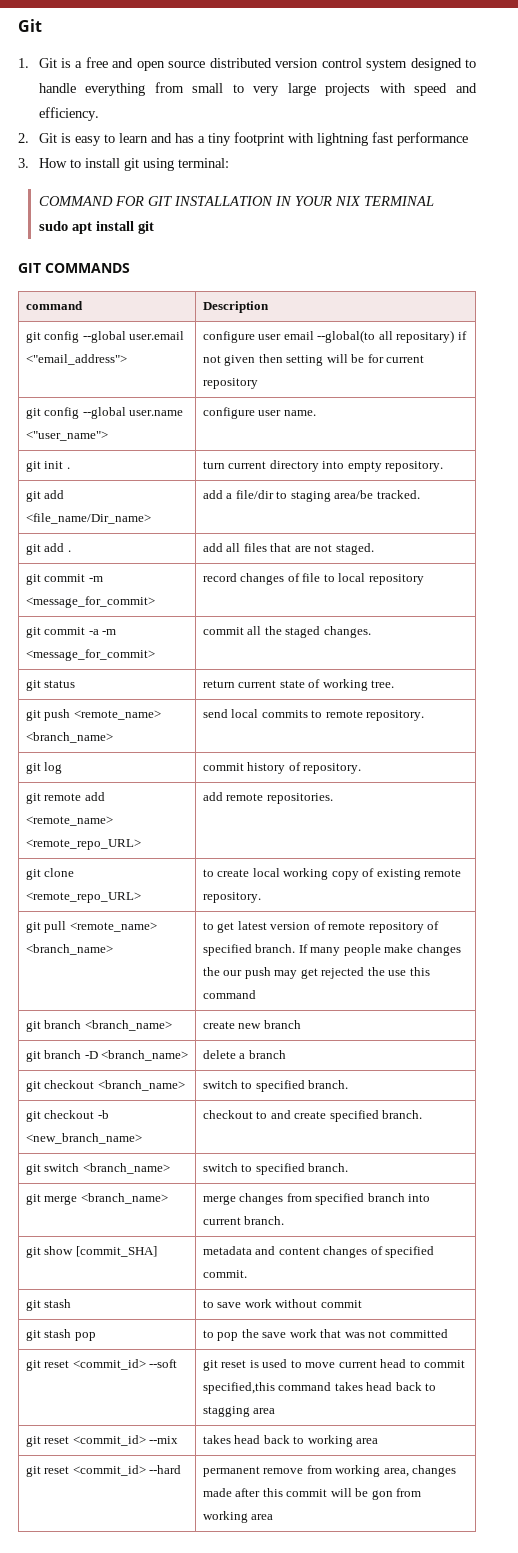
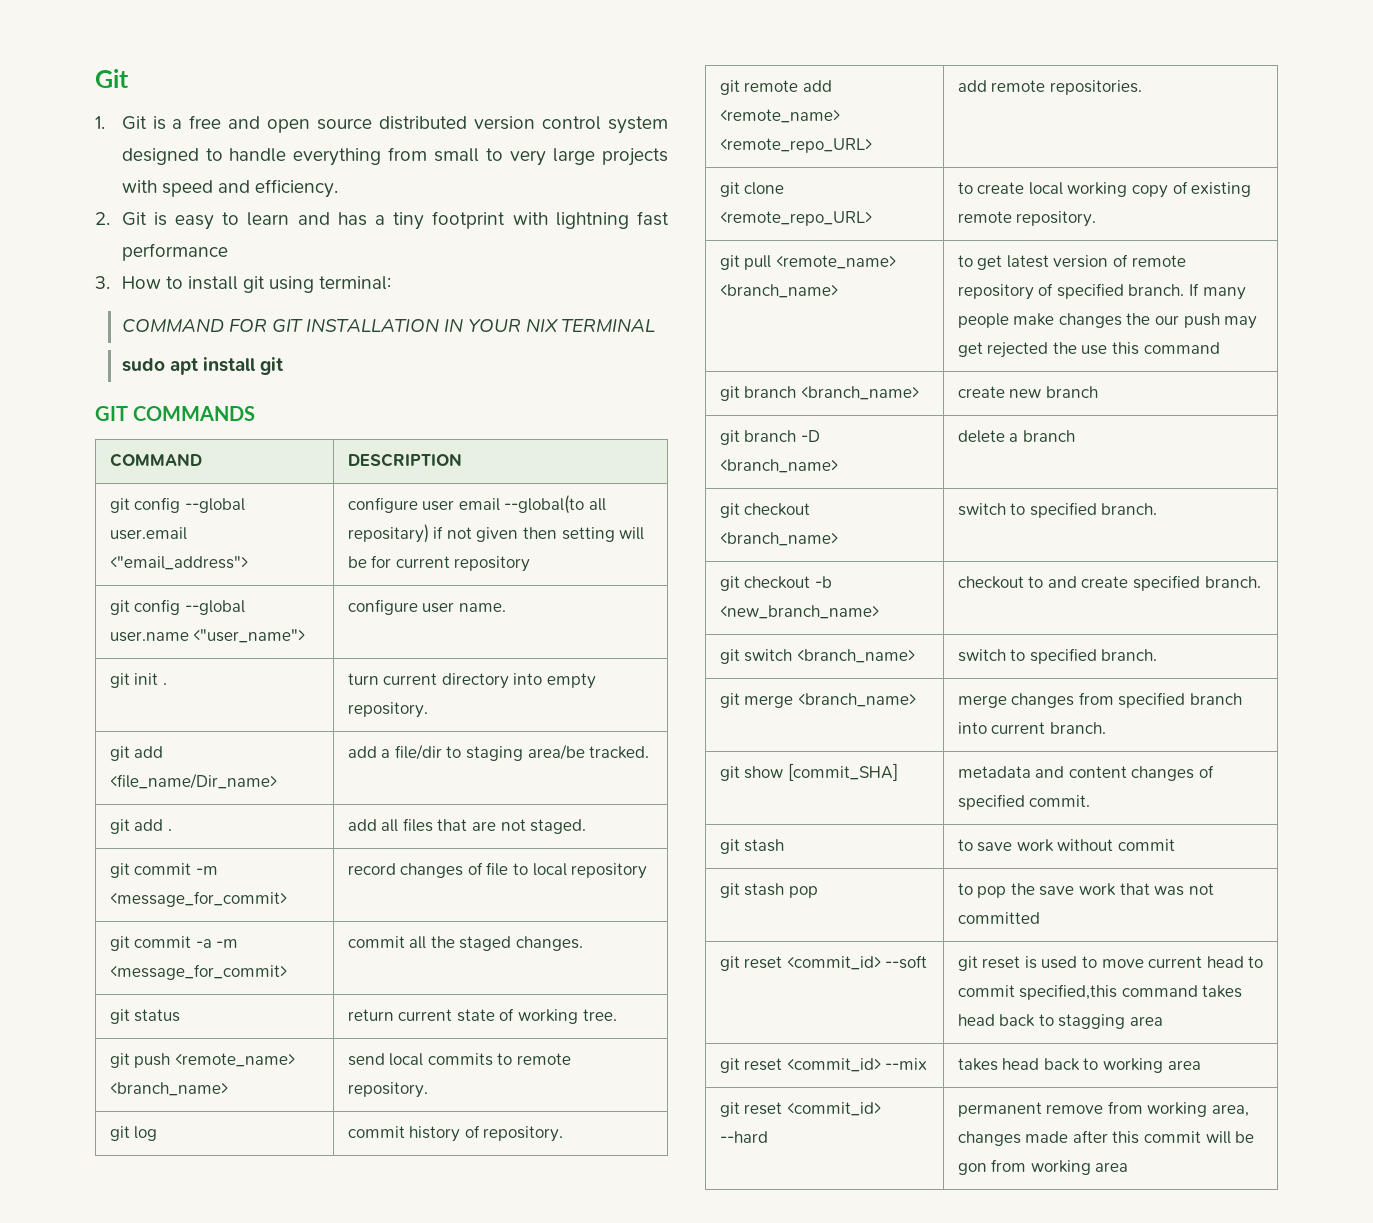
- command | Description
+ COMMAND | DESCRIPTION

